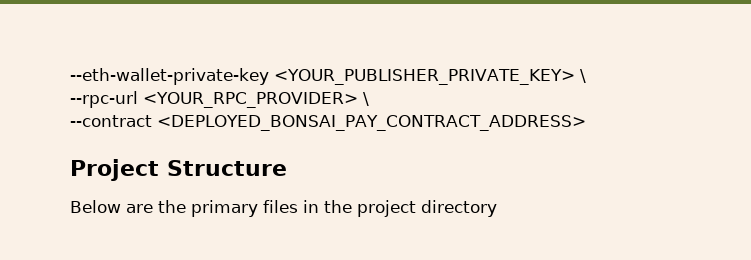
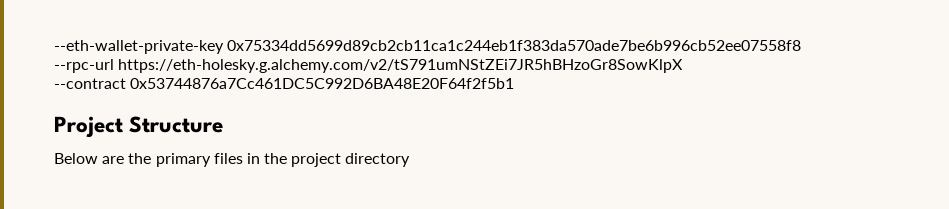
- --eth-wallet-private-key <YOUR_PUBLISHER_PRIVATE_KEY> \
+ --eth-wallet-private-key 0x75334dd5699d89cb2cb11ca1c244eb1f383da570ade7be6b996cb52ee07558f8
- --rpc-url <YOUR_RPC_PROVIDER> \
+ --rpc-url https://eth-holesky.g.alchemy.com/v2/tS791umNStZEi7JR5hBHzoGr8SowKlpX
- --contract <DEPLOYED_BONSAI_PAY_CONTRACT_ADDRESS>
+ --contract 0x53744876a7Cc461DC5C992D6BA48E20F64f2f5b1

